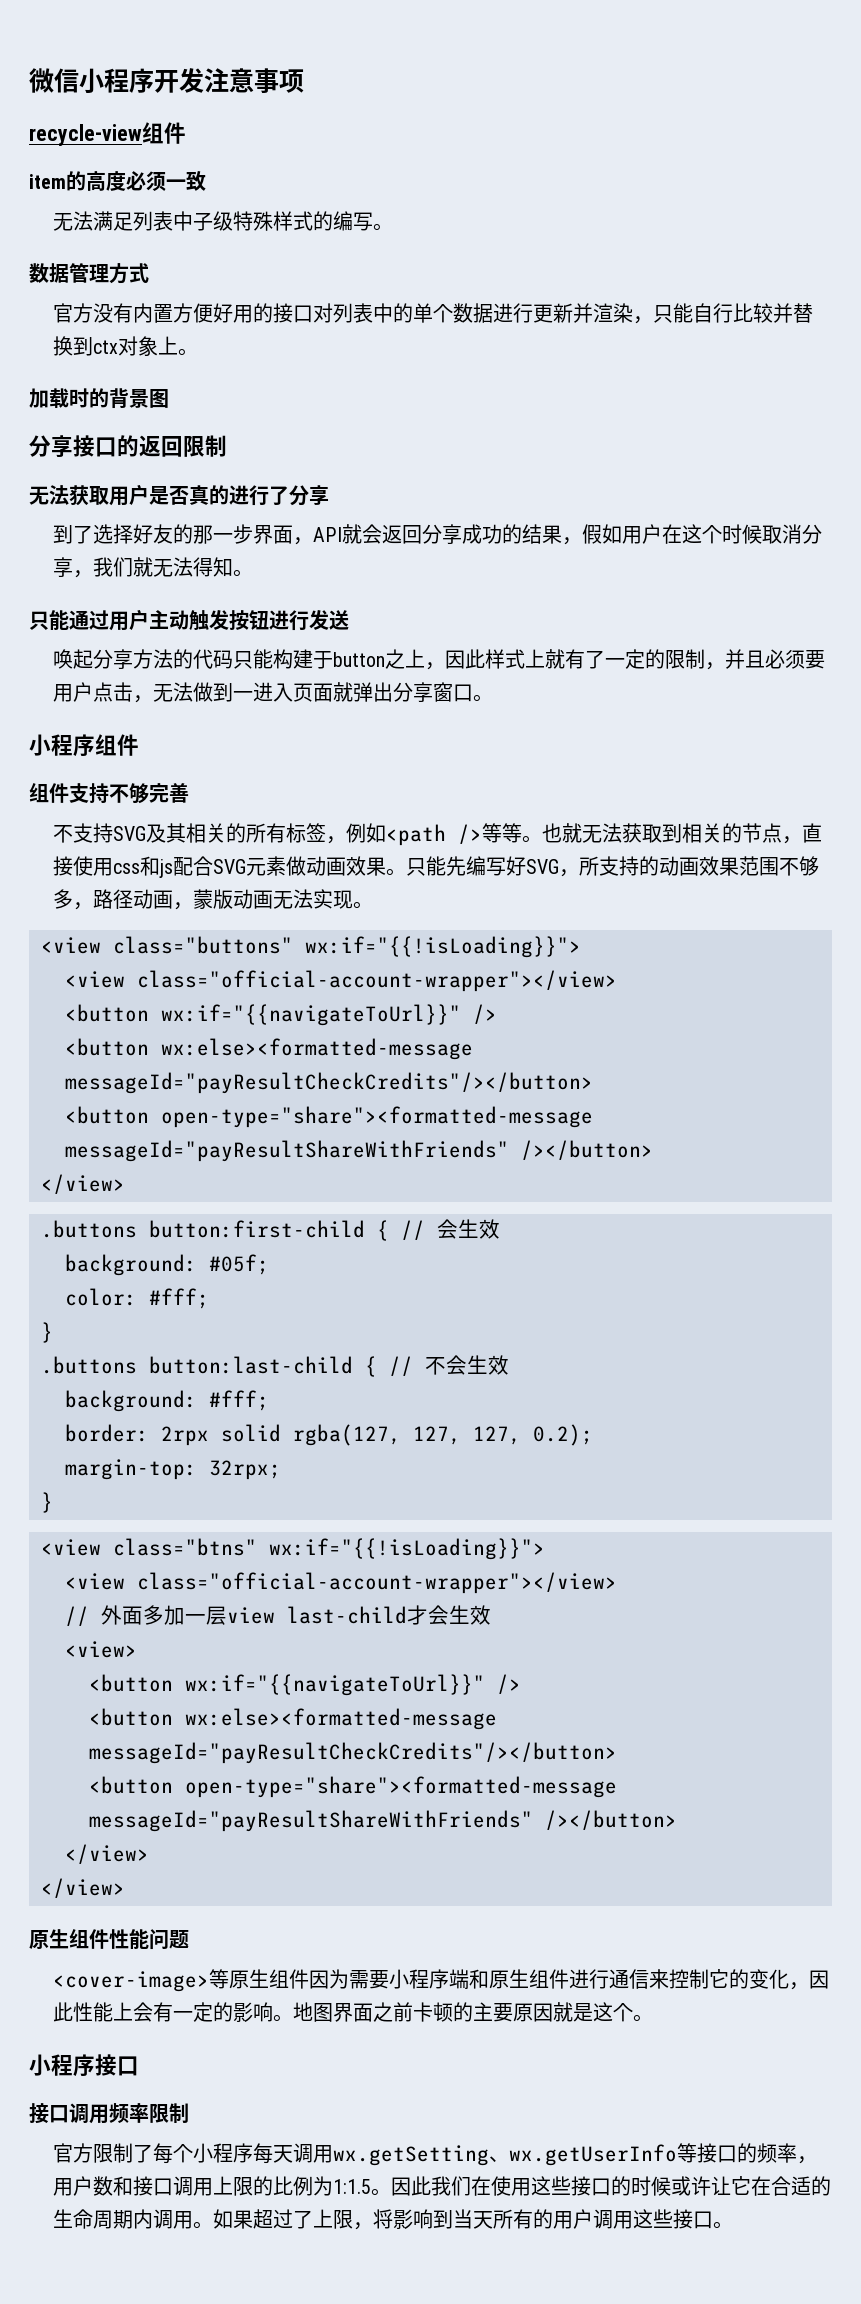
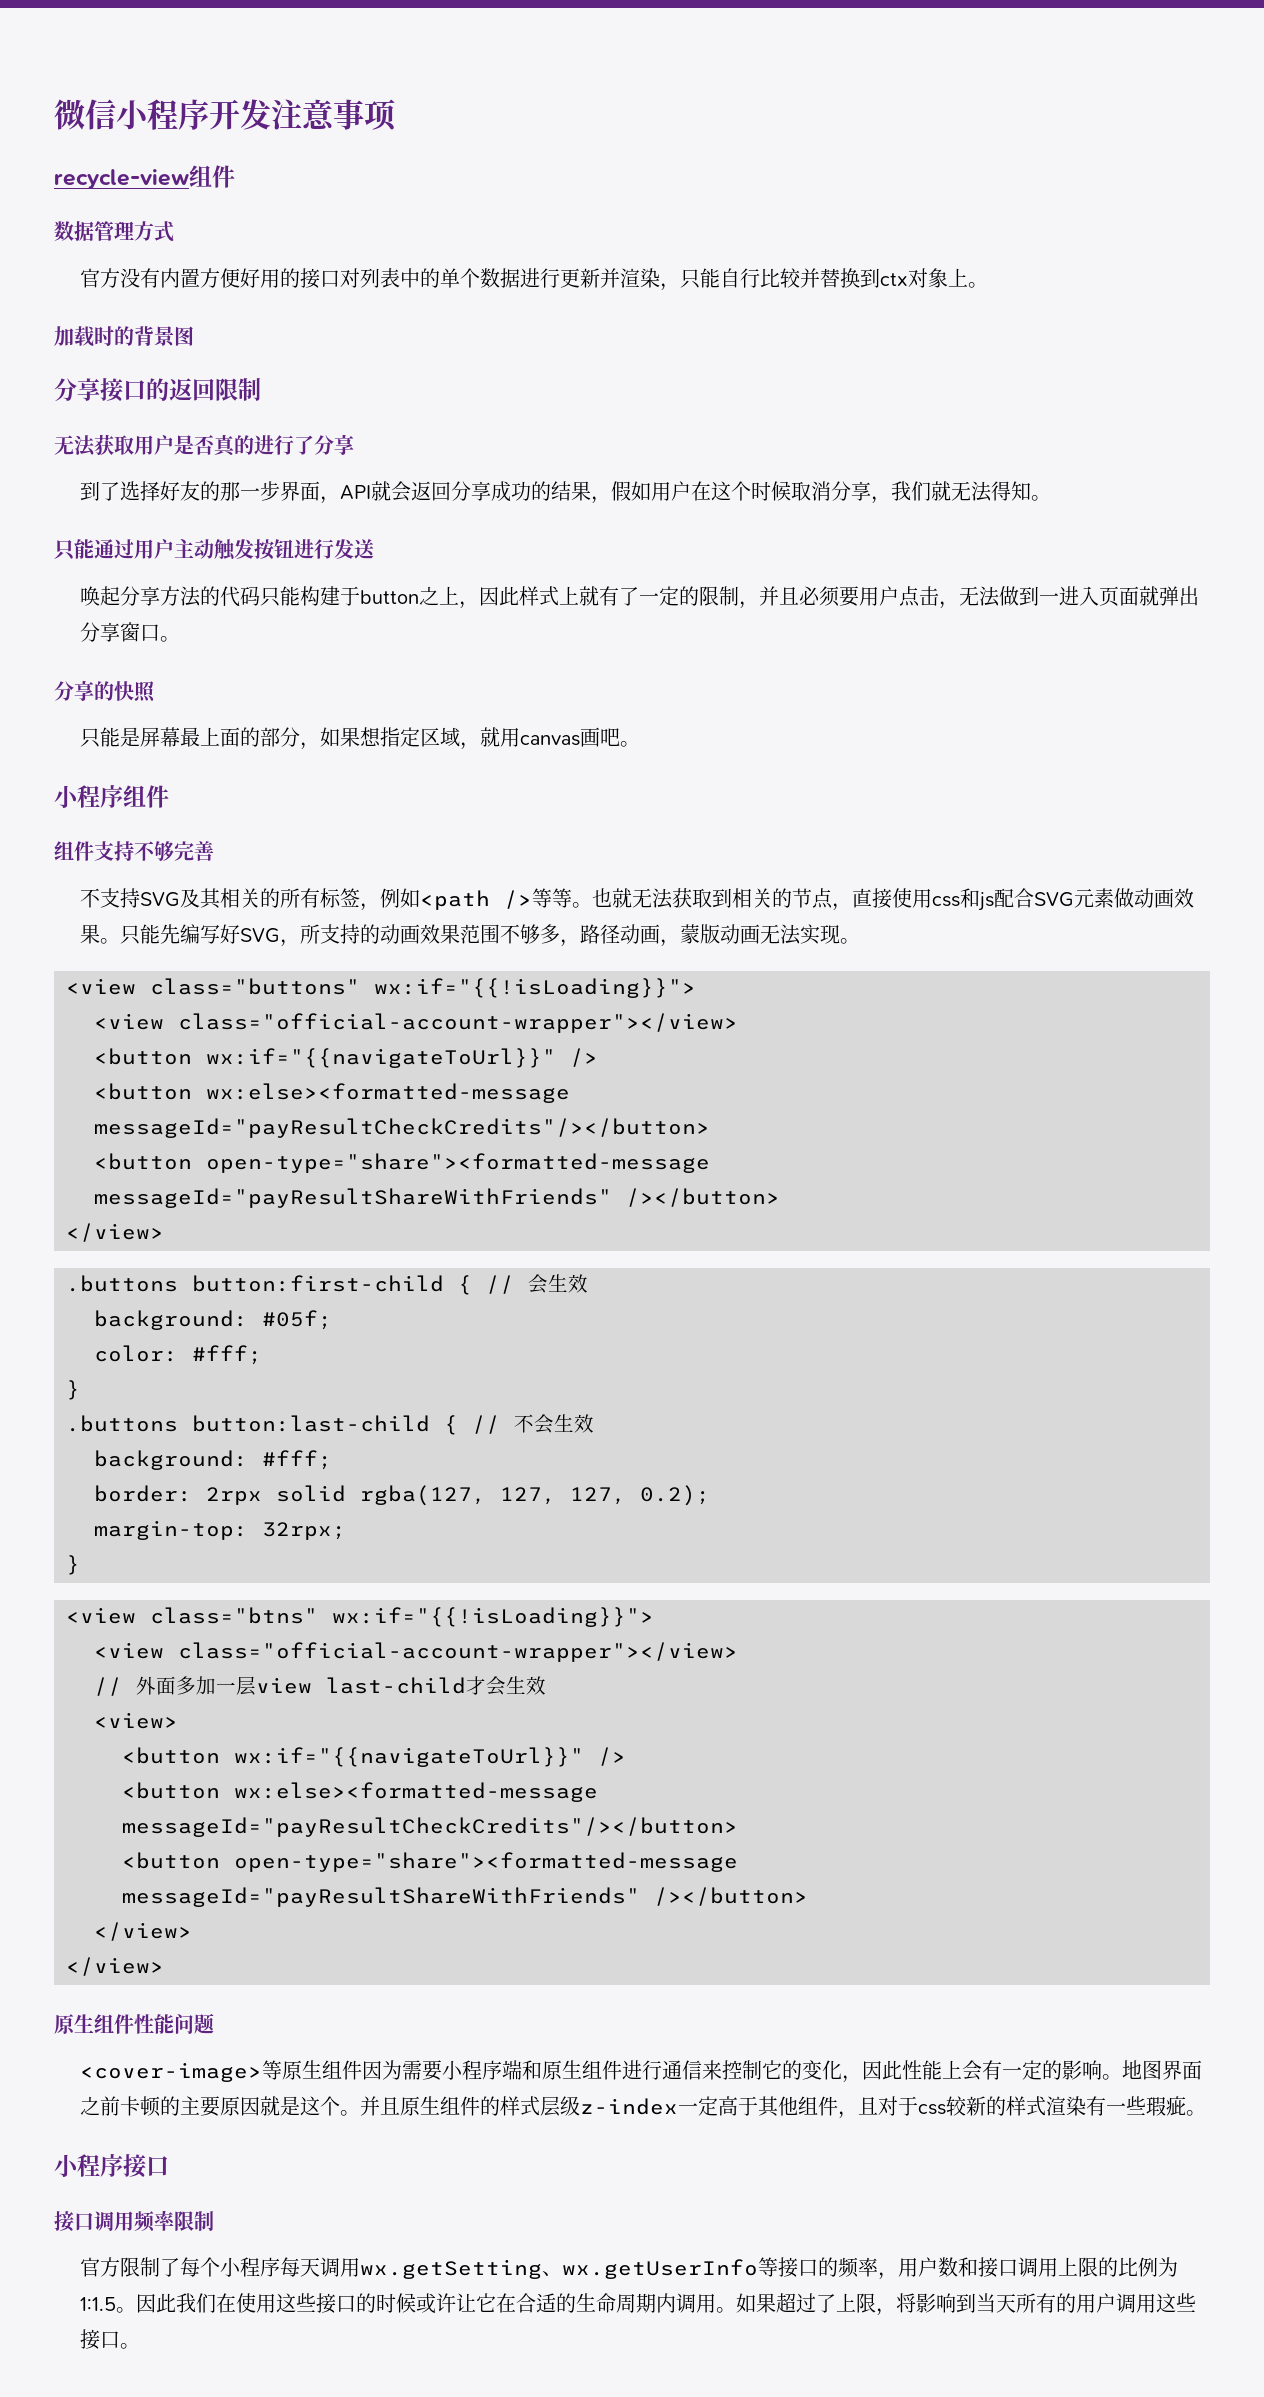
- item的高度必须一致
- 无法满足列表中子级特殊样式的编写。
+ 分享的快照
+ 只能是屏幕最上面的部分，如果想指定区域，就用canvas画吧。
+ 并且原生组件的样式层级z-index一定高于其他组件，且对于css较新的样式渲染有一些瑕疵。

